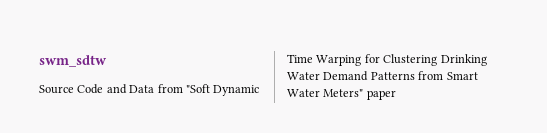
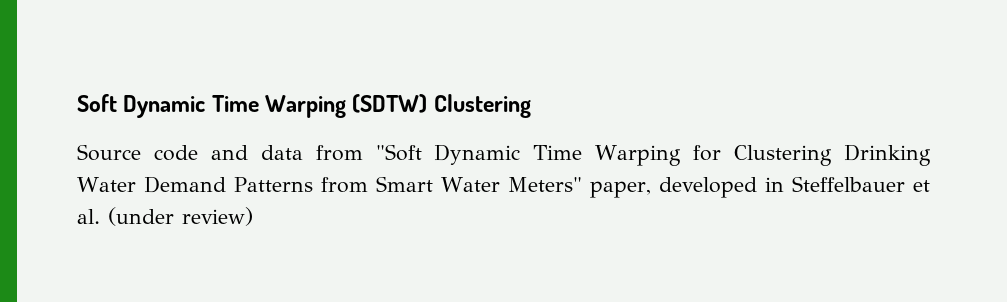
- swm_sdtw
- Source Code and Data from "Soft Dynamic Time Warping for Clustering Drinking Water Demand Patterns from Smart Water Meters" paper
+ Soft Dynamic Time Warping (SDTW) Clustering
+ Source code and data from "Soft Dynamic Time Warping for Clustering Drinking Water Demand Patterns from Smart Water Meters" paper, developed in Steffelbauer et al. (under review)

